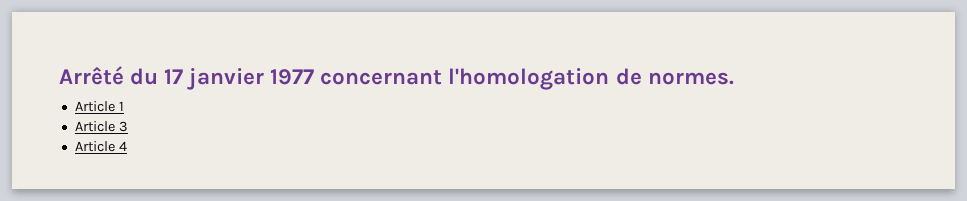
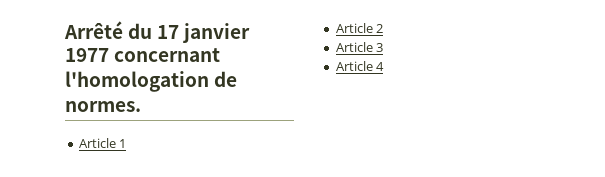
+ Article 2

